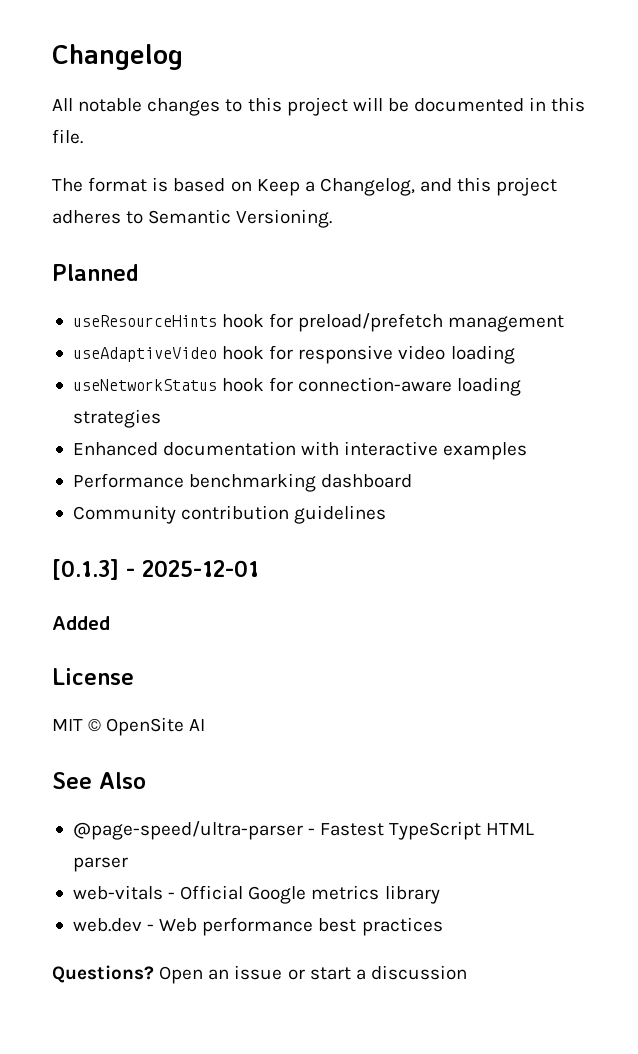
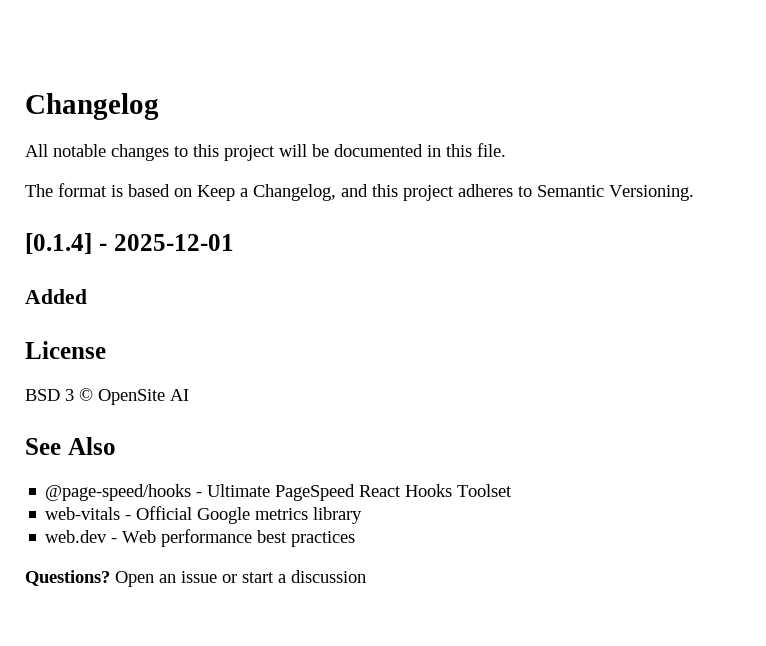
- Planned
- useResourceHints hook for preload/prefetch management
- useAdaptiveVideo hook for responsive video loading
- useNetworkStatus hook for connection-aware loading strategies
- Enhanced documentation with interactive examples
- Performance benchmarking dashboard
- Community contribution guidelines
- [0.1.3] - 2025-12-01
+ [0.1.4] - 2025-12-01
- MIT © OpenSite AI
+ BSD 3 © OpenSite AI
- @page-speed/ultra-parser - Fastest TypeScript HTML parser
+ @page-speed/hooks - Ultimate PageSpeed React Hooks Toolset

